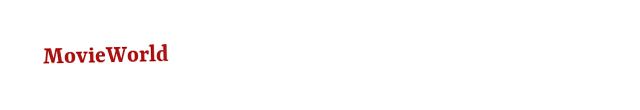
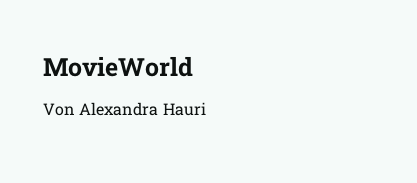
+ Von Alexandra Hauri

